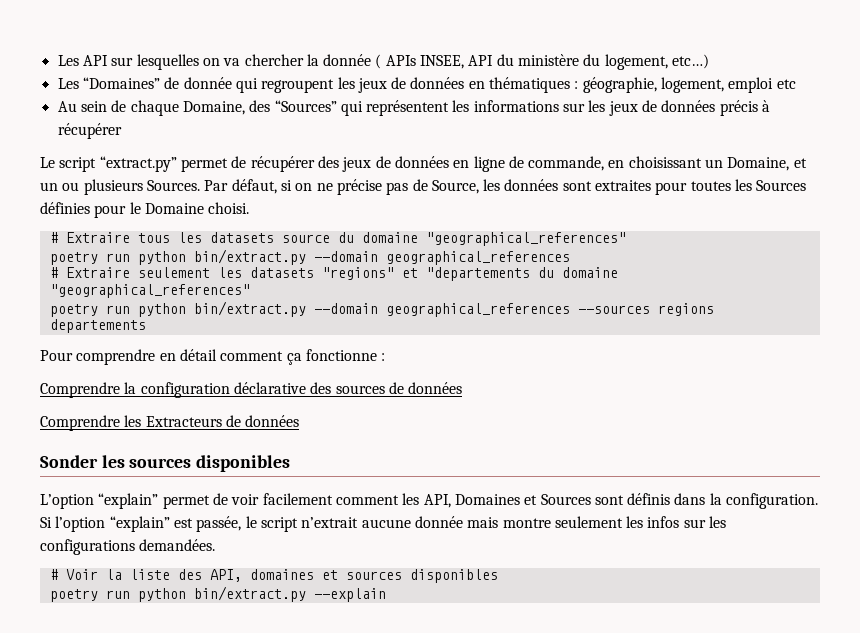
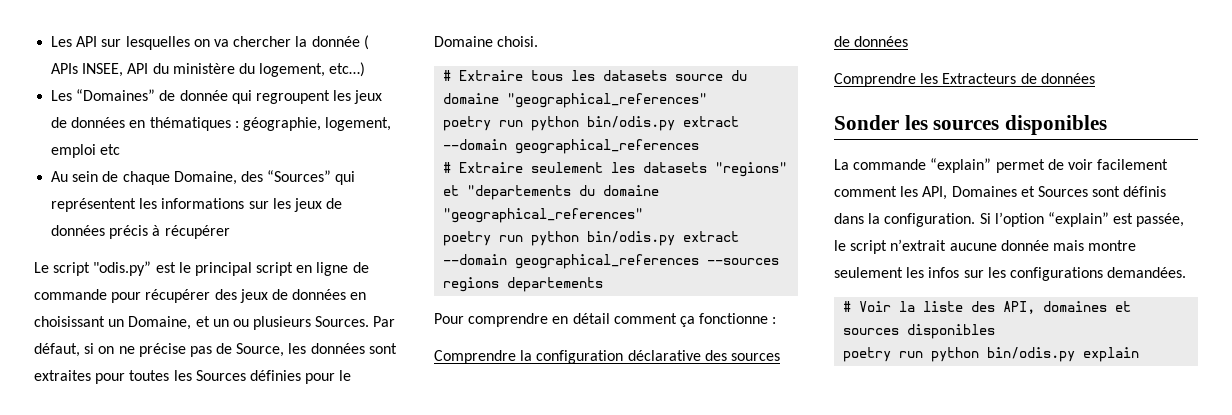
- Le script “extract.py” permet de récupérer des jeux de données en ligne de commande, en choisissant un Domaine, et un ou plusieurs Sources.
+ Le script "odis.py” est le principal script en ligne de commande pour récupérer des jeux de données en choisissant un Domaine, et un ou plusieurs Sources.
  # Extraire tous les datasets source du domaine "geographical_references"
- poetry run python bin/extract.py --domain geographical_references
+ poetry run python bin/odis.py extract --domain geographical_references
- poetry run python bin/extract.py --domain geographical_references --sources regions departements
+ poetry run python bin/odis.py extract --domain geographical_references --sources regions departements
- L’option “explain” permet de voir facilement comment les API, Domaines et Sources sont définis dans la configuration.
+ La commande “explain” permet de voir facilement comment les API, Domaines et Sources sont définis dans la configuration.
- poetry run python bin/extract.py --explain
+ poetry run python bin/odis.py explain

